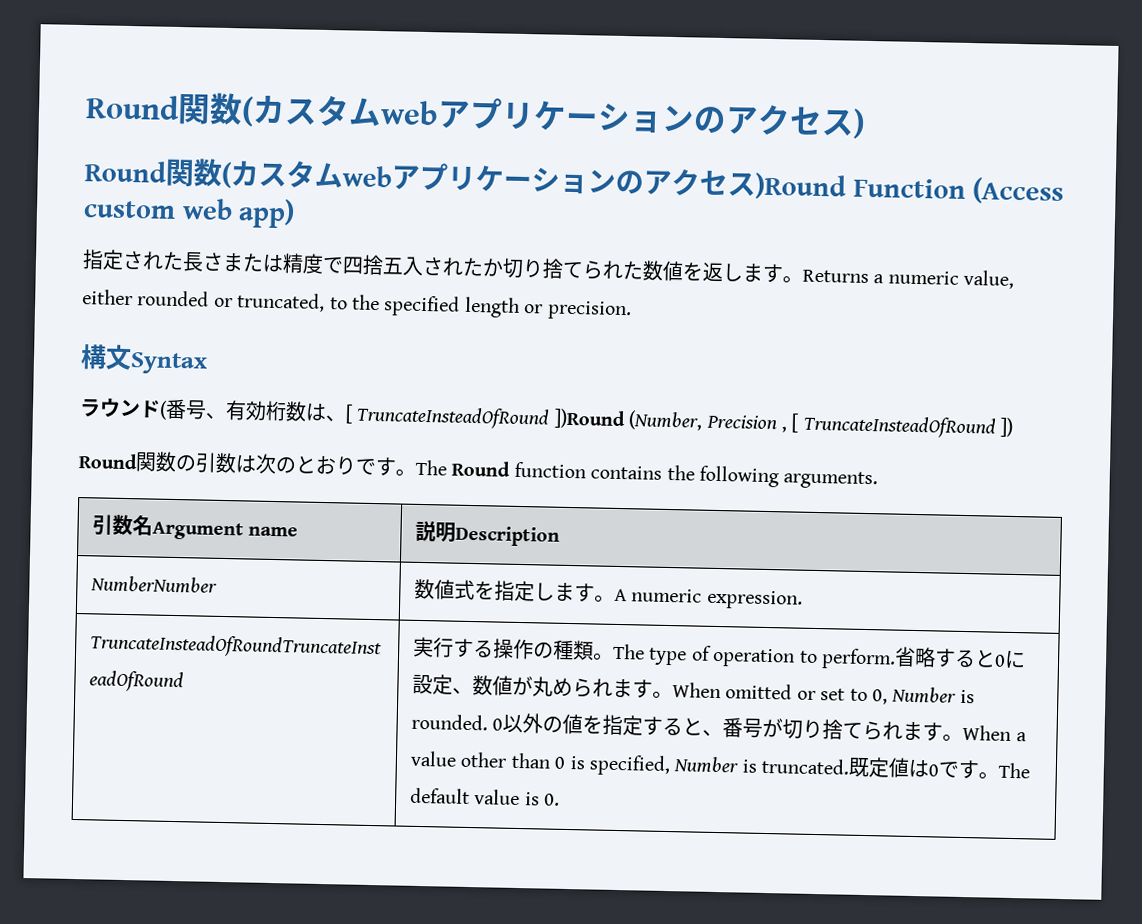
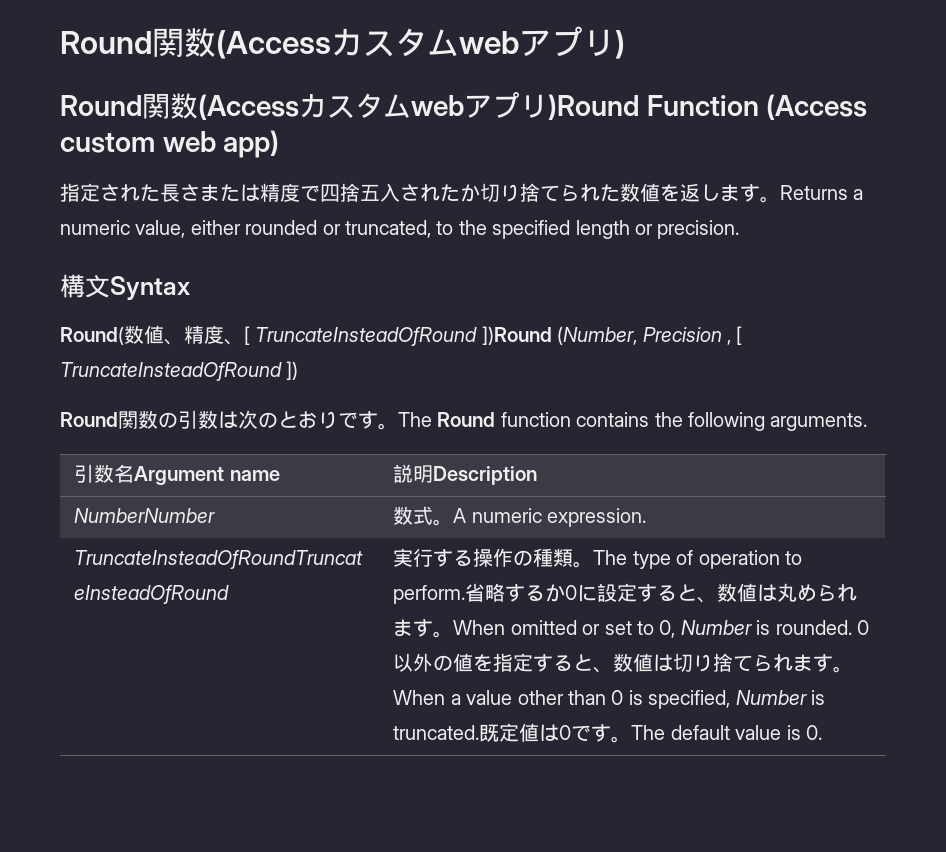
- Round関数(カスタムwebアプリケーションのアクセス)
+ Round関数(Accessカスタムwebアプリ)
- Round関数(カスタムwebアプリケーションのアクセス)Round Function (Access custom web app)
+ Round関数(Accessカスタムwebアプリ)Round Function (Access custom web app)
- ラウンド(番号、有効桁数は、[ TruncateInsteadOfRound ])Round (Number, Precision , [ TruncateInsteadOfRound ])
+ Round(数値、精度、[ TruncateInsteadOfRound ])Round (Number, Precision , [ TruncateInsteadOfRound ])
- NumberNumber | 数値式を指定します。A numeric expression.
+ NumberNumber | 数式。A numeric expression.
- 省略すると0に設定、数値が丸められます。
+ 省略するか0に設定すると、数値は丸められます。
- 0以外の値を指定すると、番号が切り捨てられます。
+ 0以外の値を指定すると、数値は切り捨てられます。

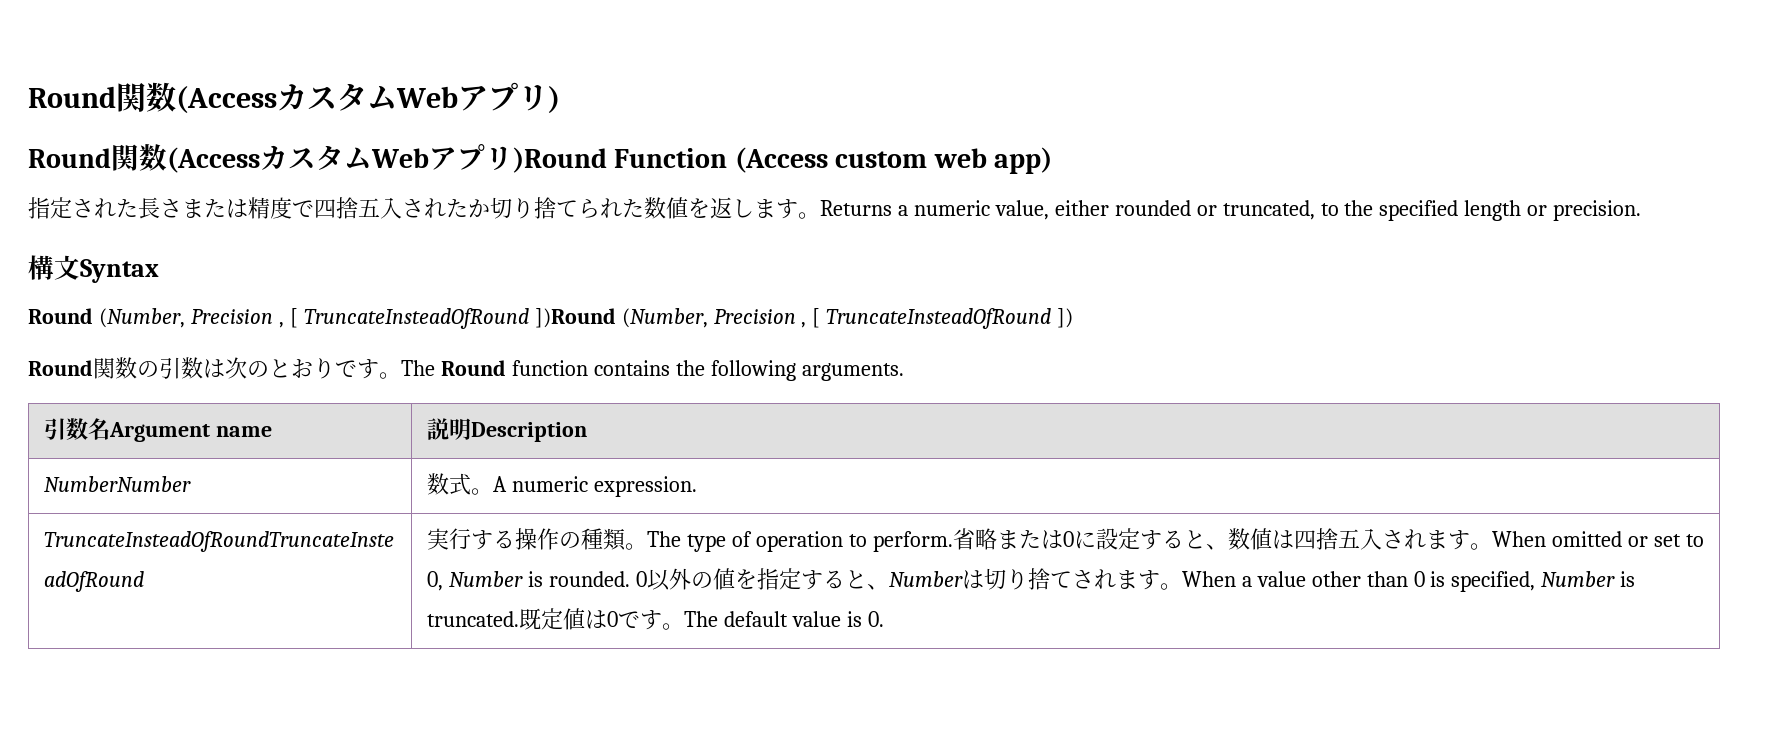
- Round関数(Accessカスタムwebアプリ)
+ Round関数(AccessカスタムWebアプリ)
- Round関数(Accessカスタムwebアプリ)Round Function (Access custom web app)
+ Round関数(AccessカスタムWebアプリ)Round Function (Access custom web app)
- Round(数値、精度、[ TruncateInsteadOfRound ])Round (Number, Precision , [ TruncateInsteadOfRound ])
+ Round (Number, Precision , [ TruncateInsteadOfRound ])Round (Number, Precision , [ TruncateInsteadOfRound ])
- 省略するか0に設定すると、数値は丸められます。
+ 省略または0に設定すると、数値は四捨五入されます。
- 0以外の値を指定すると、数値は切り捨てられます。
+ 0以外の値を指定すると、Numberは切り捨てされます。

